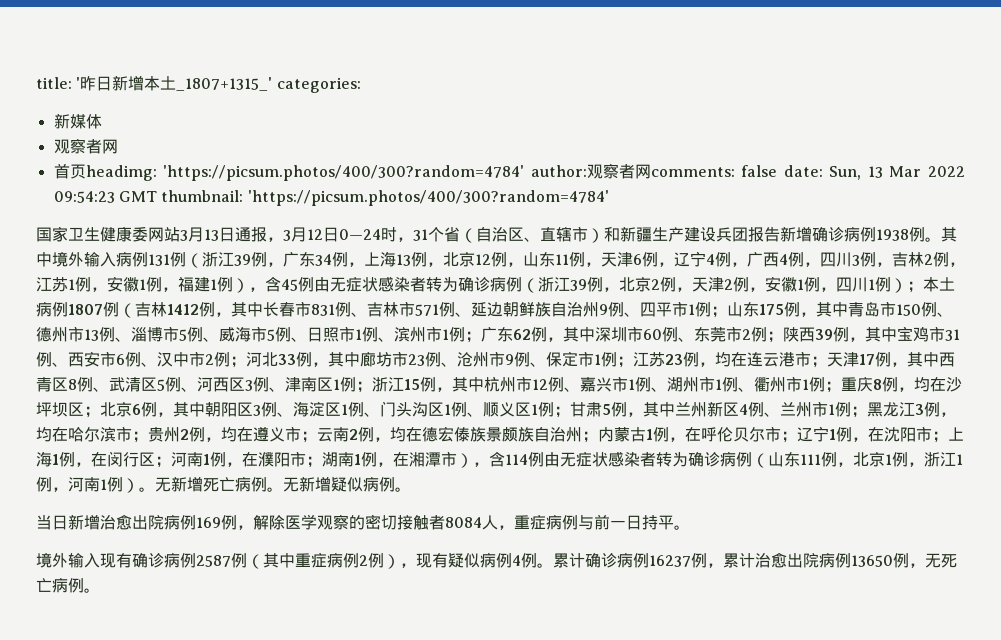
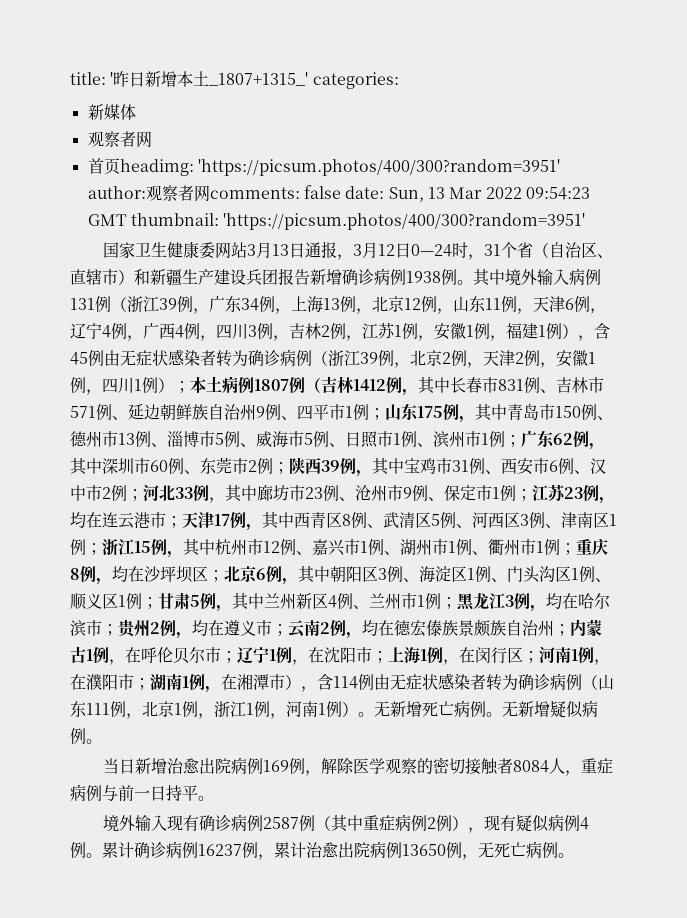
- 首页headimg: 'https://picsum.photos/400/300?random=4784' author:观察者网comments: false date: Sun, 13 Mar 2022 09:54:23 GMT thumbnail: 'https://picsum.photos/400/300?random=4784'
+ 首页headimg: 'https://picsum.photos/400/300?random=3951' author:观察者网comments: false date: Sun, 13 Mar 2022 09:54:23 GMT thumbnail: 'https://picsum.photos/400/300?random=3951'

